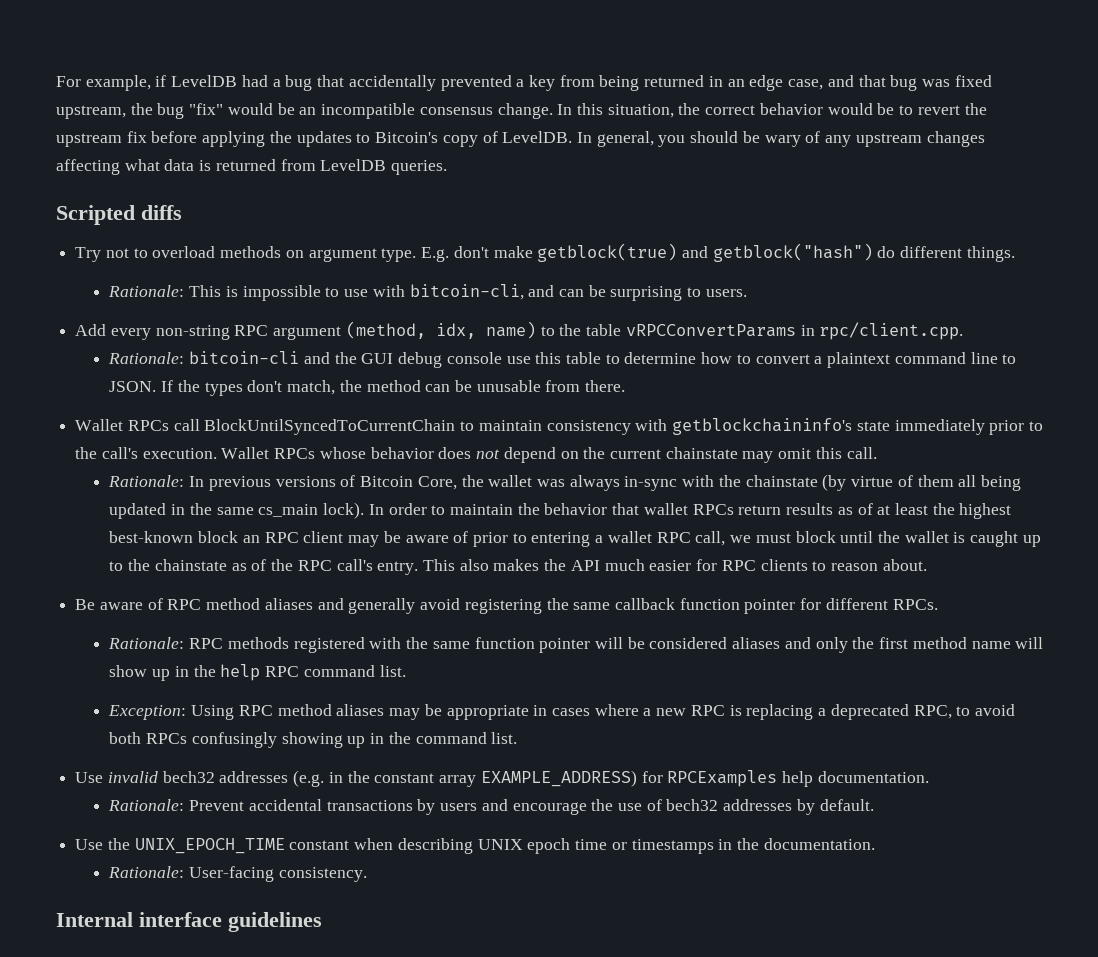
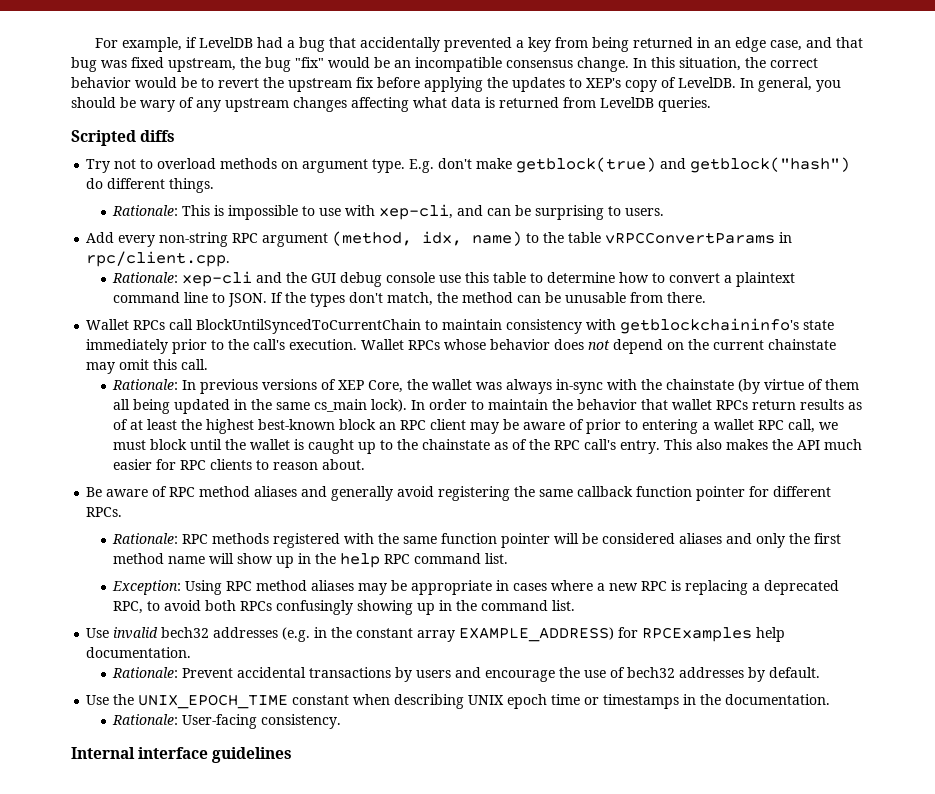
- In this situation, the correct behavior would be to revert the upstream fix before applying the updates to Bitcoin's copy of LevelDB.
+ In this situation, the correct behavior would be to revert the upstream fix before applying the updates to XEP's copy of LevelDB.
- Rationale: This is impossible to use with bitcoin-cli, and can be surprising to users.
+ Rationale: This is impossible to use with xep-cli, and can be surprising to users.
- Rationale: bitcoin-cli and the GUI debug console use this table to determine how to convert a plaintext command line to JSON.
+ Rationale: xep-cli and the GUI debug console use this table to determine how to convert a plaintext command line to JSON.
- Rationale: In previous versions of Bitcoin Core, the wallet was always in-sync with the chainstate (by virtue of them all being updated in the same cs_main lock).
+ Rationale: In previous versions of XEP Core, the wallet was always in-sync with the chainstate (by virtue of them all being updated in the same cs_main lock).

